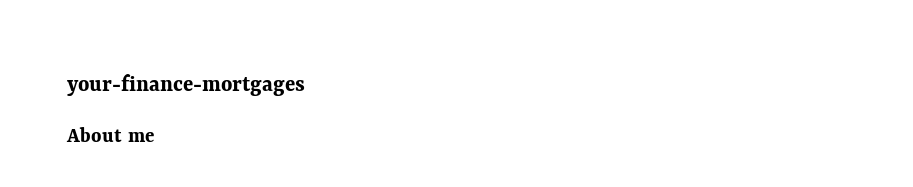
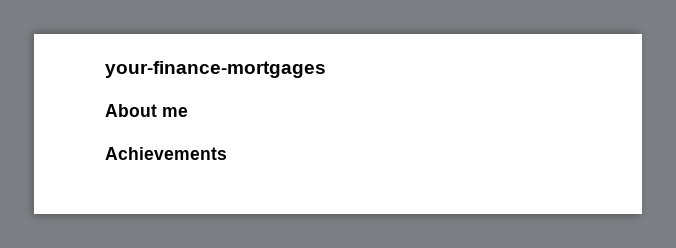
+ Achievements

